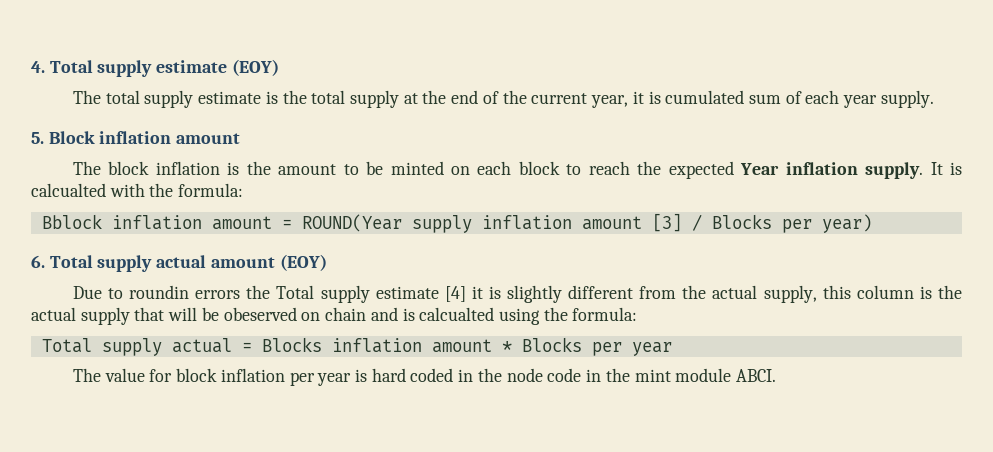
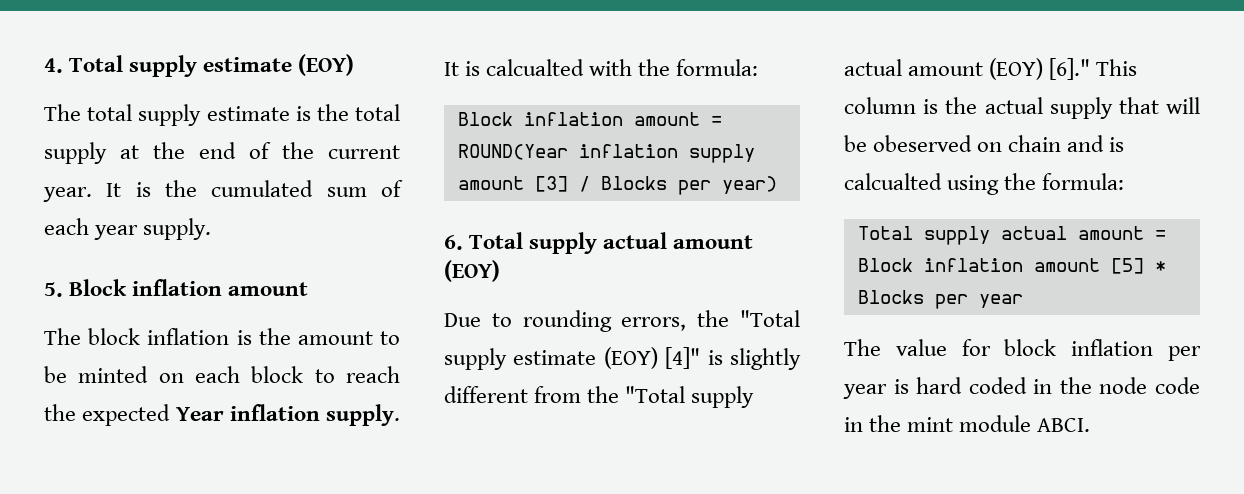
- The total supply estimate is the total supply at the end of the current year, it is cumulated sum of each year supply.
+ The total supply estimate is the total supply at the end of the current year. It is the cumulated sum of each year supply.
- Bblock inflation amount = ROUND(Year supply inflation amount [3] / Blocks per year)
+ Block inflation amount = ROUND(Year inflation supply amount [3] / Blocks per year)
- Due to roundin errors the Total supply estimate [4] it is slightly different from the actual supply, this column is the actual supply that will be obeserved on chain and is calcualted using the formula:
+ Due to rounding errors, the "Total supply estimate (EOY) [4]" is slightly different from the "Total supply actual amount (EOY) [6]." This column is the actual supply that will be obeserved on chain and is calcualted using the formula:
- Total supply actual = Blocks inflation amount * Blocks per year
+ Total supply actual amount = Block inflation amount [5] * Blocks per year

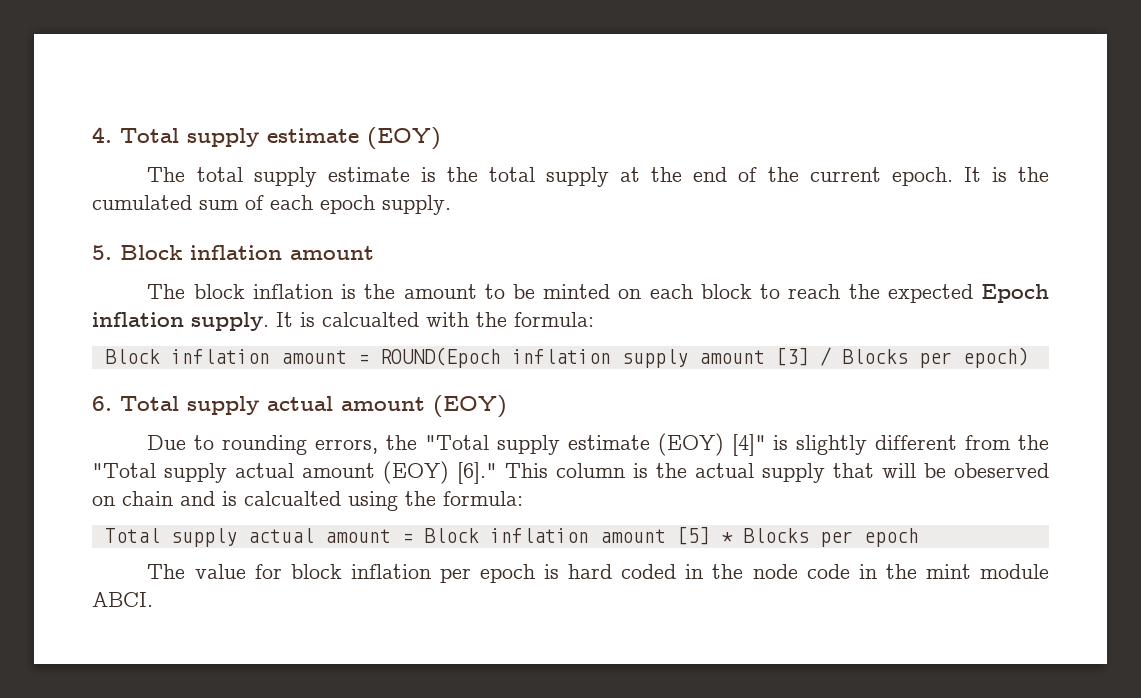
- The total supply estimate is the total supply at the end of the current year.
+ The total supply estimate is the total supply at the end of the current epoch.
- It is the cumulated sum of each year supply.
+ It is the cumulated sum of each epoch supply.
- The block inflation is the amount to be minted on each block to reach the expected Year inflation supply.
+ The block inflation is the amount to be minted on each block to reach the expected Epoch inflation supply.
- Block inflation amount = ROUND(Year inflation supply amount [3] / Blocks per year)
+ Block inflation amount = ROUND(Epoch inflation supply amount [3] / Blocks per epoch)
- Total supply actual amount = Block inflation amount [5] * Blocks per year
+ Total supply actual amount = Block inflation amount [5] * Blocks per epoch
- The value for block inflation per year is hard coded in the node code in the mint module ABCI.
+ The value for block inflation per epoch is hard coded in the node code in the mint module ABCI.

